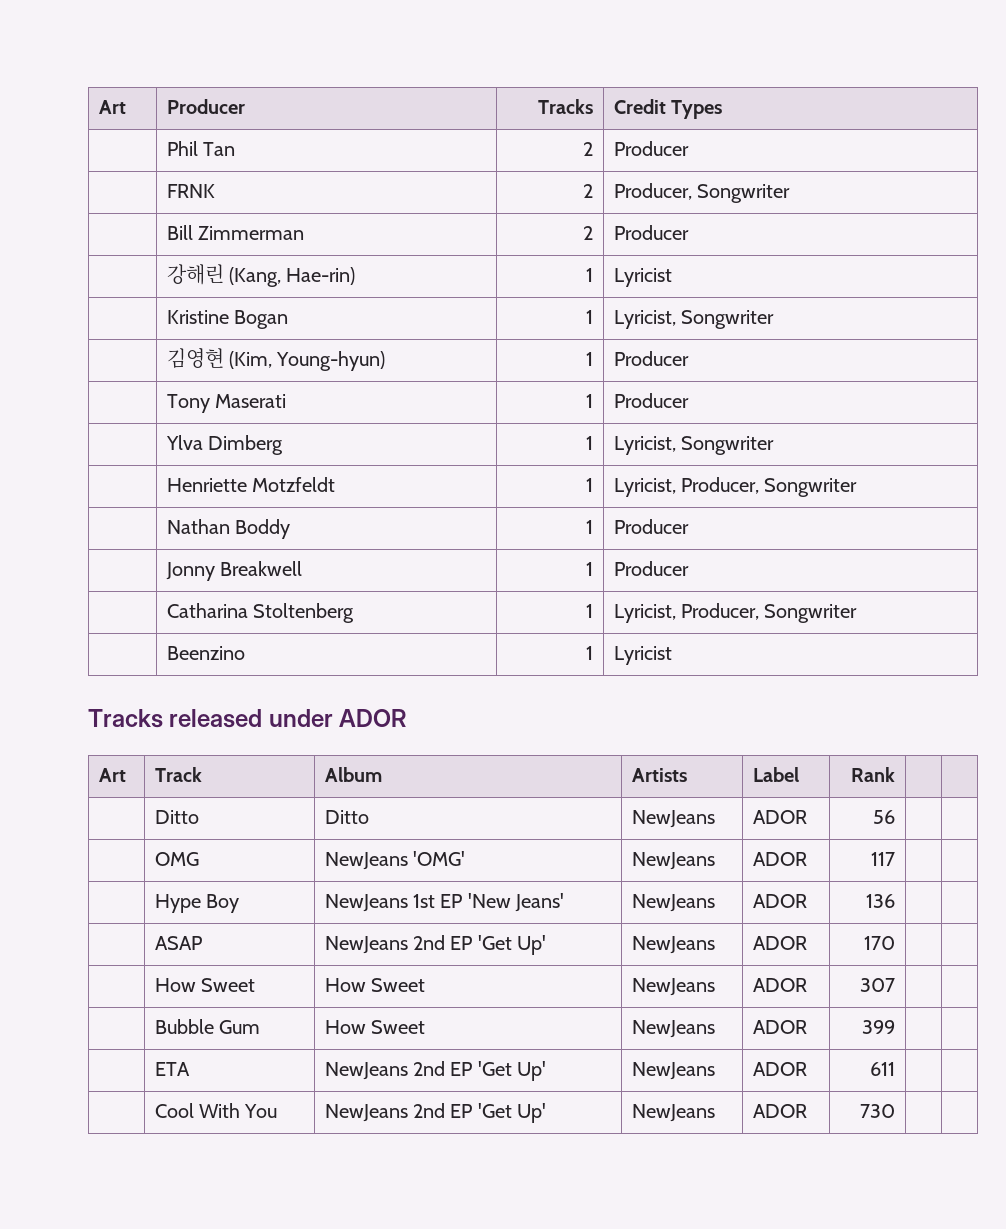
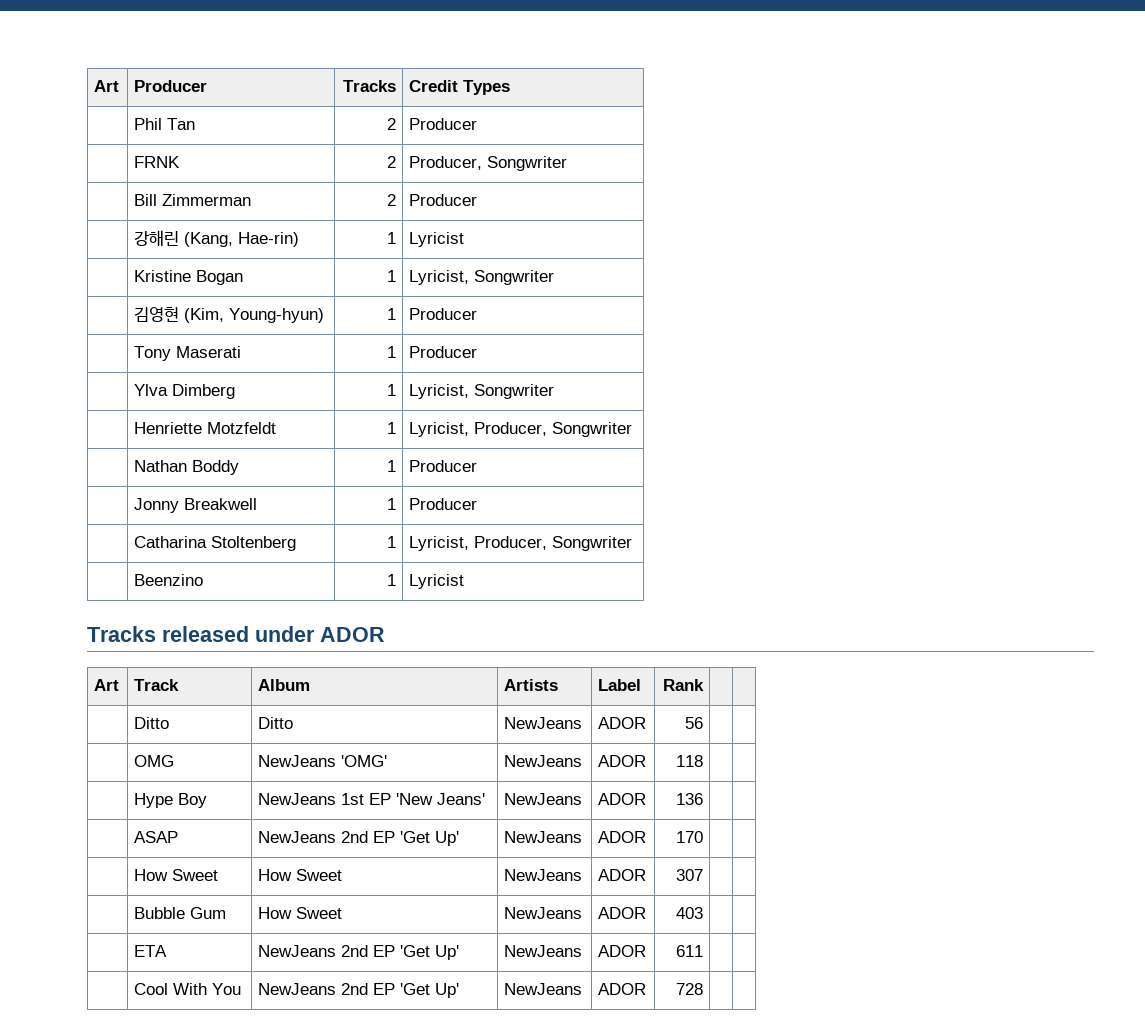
- | OMG | NewJeans 'OMG' | NewJeans | ADOR | 117 | |
+ | OMG | NewJeans 'OMG' | NewJeans | ADOR | 118 | |
- | Bubble Gum | How Sweet | NewJeans | ADOR | 399 | |
+ | Bubble Gum | How Sweet | NewJeans | ADOR | 403 | |
- | Cool With You | NewJeans 2nd EP 'Get Up' | NewJeans | ADOR | 730 | |
+ | Cool With You | NewJeans 2nd EP 'Get Up' | NewJeans | ADOR | 728 | |

